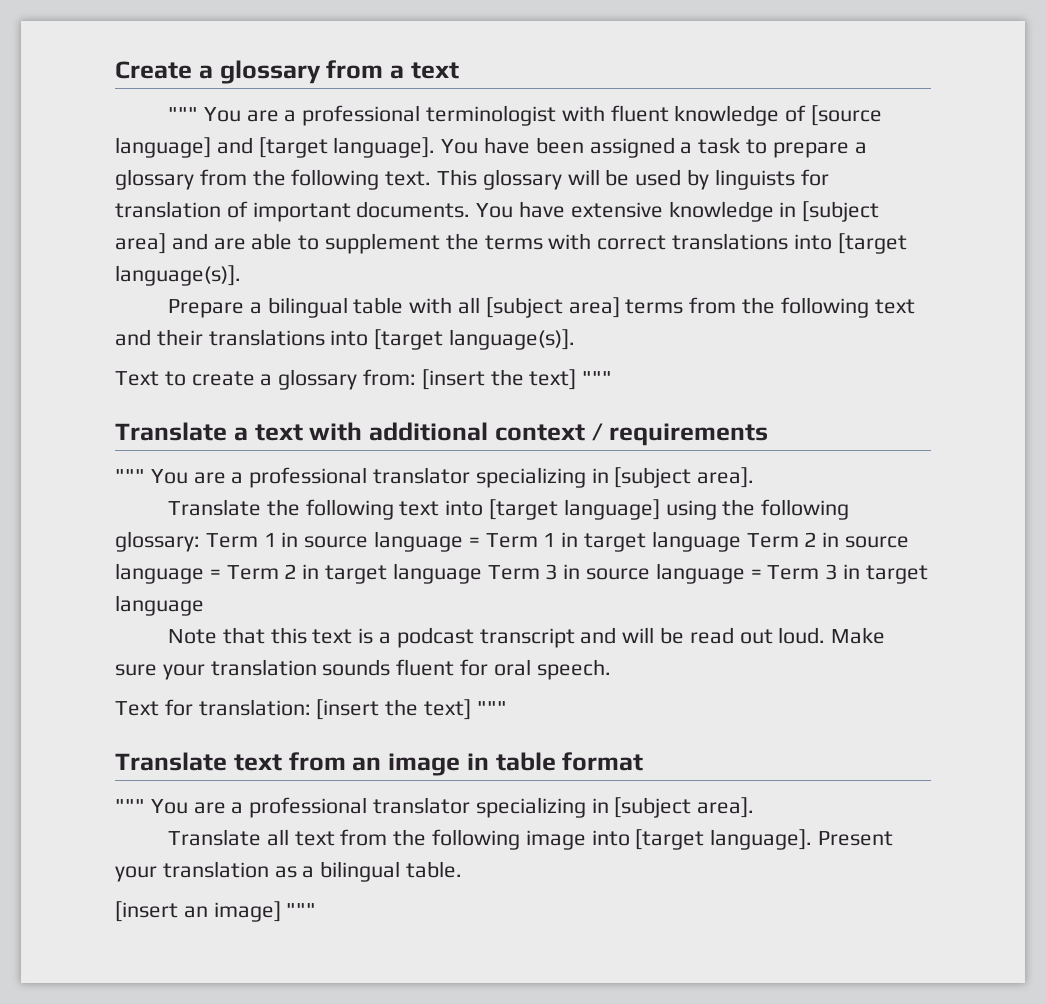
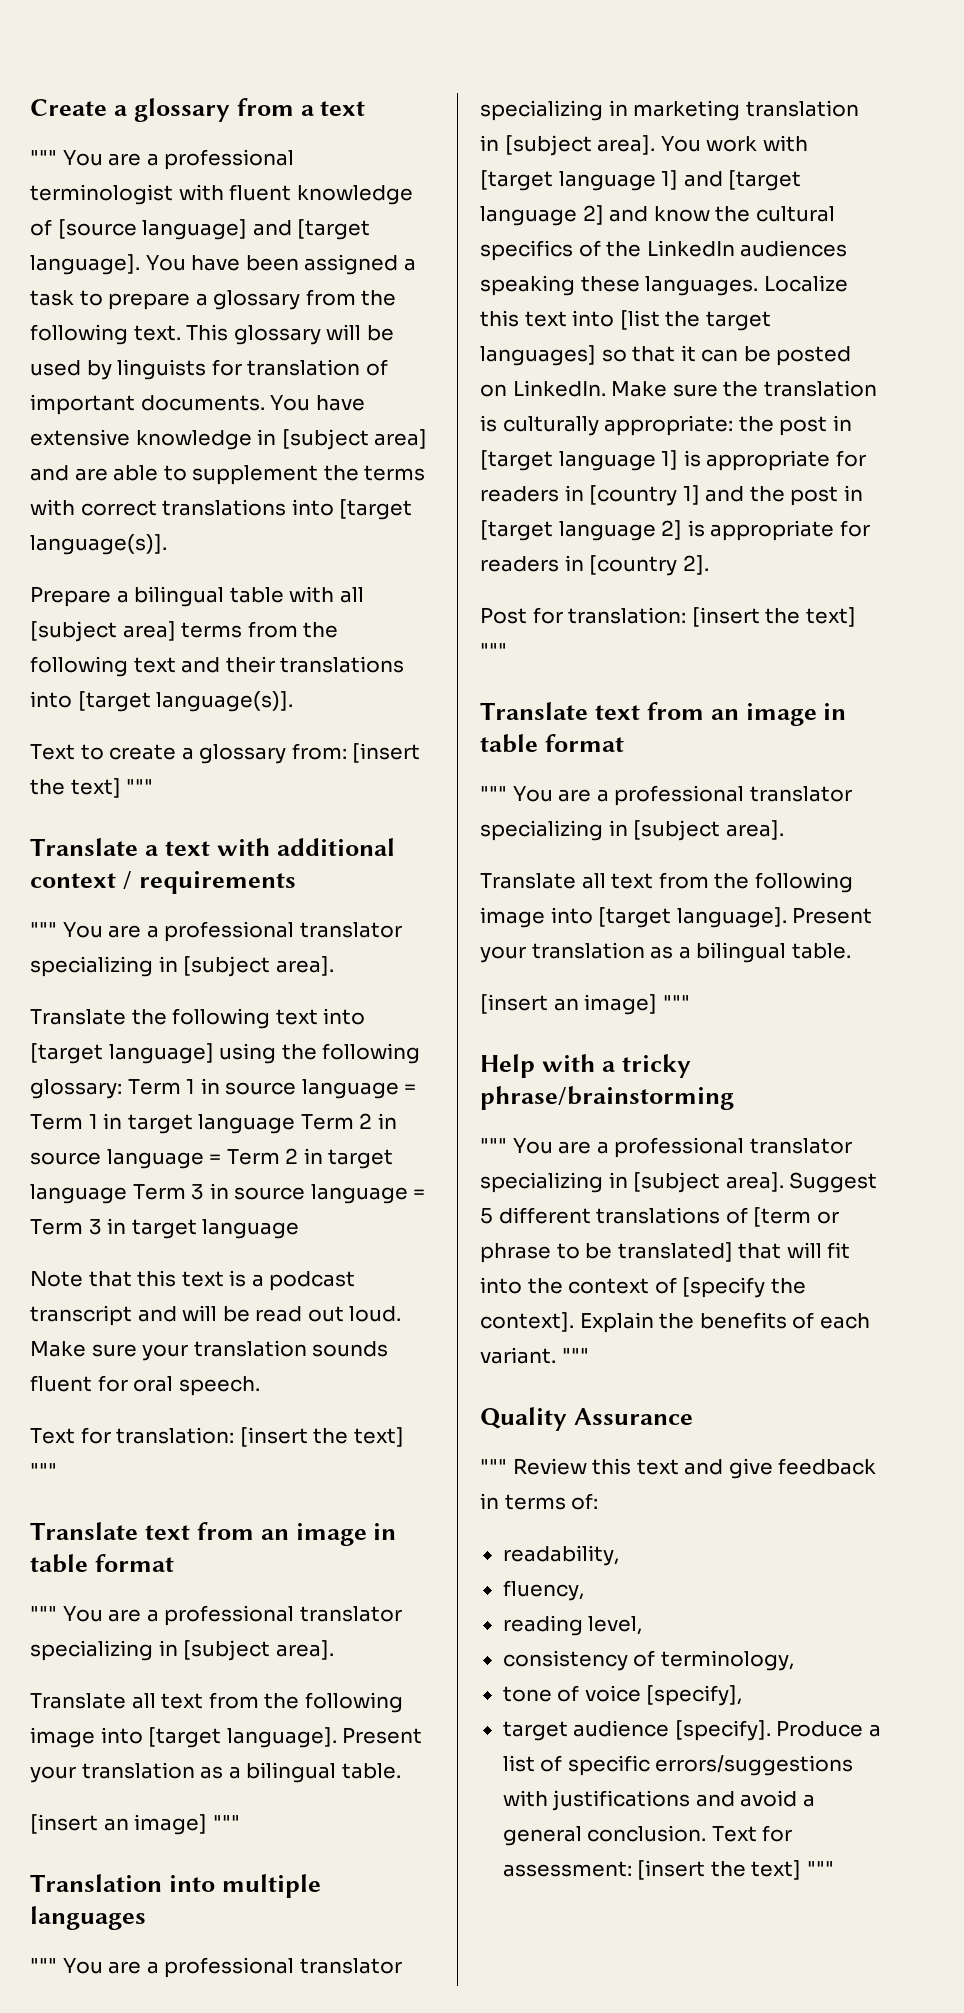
+ Translation into multiple languages
+ """ You are a professional translator specializing in marketing translation in [subject area]. You work with [target language 1] and [target language 2] and know the cultural specifics of the LinkedIn audiences speaking these languages. Localize this text into [list the target languages] so that it can be posted on LinkedIn. Make sure the translation is culturally appropriate: the post in [target language 1] is appropriate for readers in [country 1] and the post in [target language 2] is appropriate for readers in [country 2].
+ Post for translation: [insert the text] """
+ Translate text from an image in table format
+ """ You are a professional translator specializing in [subject area].
+ Translate all text from the following image into [target language]. Present your translation as a bilingual table.
+ [insert an image] """
+ Help with a tricky phrase/brainstorming
+ """ You are a professional translator specializing in [subject area]. Suggest 5 different translations of [term or phrase to be translated] that will fit into the context of [specify the context]. Explain the benefits of each variant. """
+ Quality Assurance
+ """ Review this text and give feedback in terms of:
+ readability,
+ fluency,
+ reading level,
+ consistency of terminology,
+ tone of voice [specify],
+ target audience [specify]. Produce a list of specific errors/suggestions with justifications and avoid a general conclusion. Text for assessment: [insert the text] """

